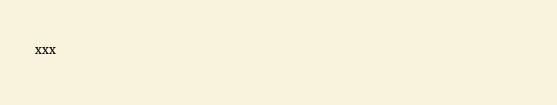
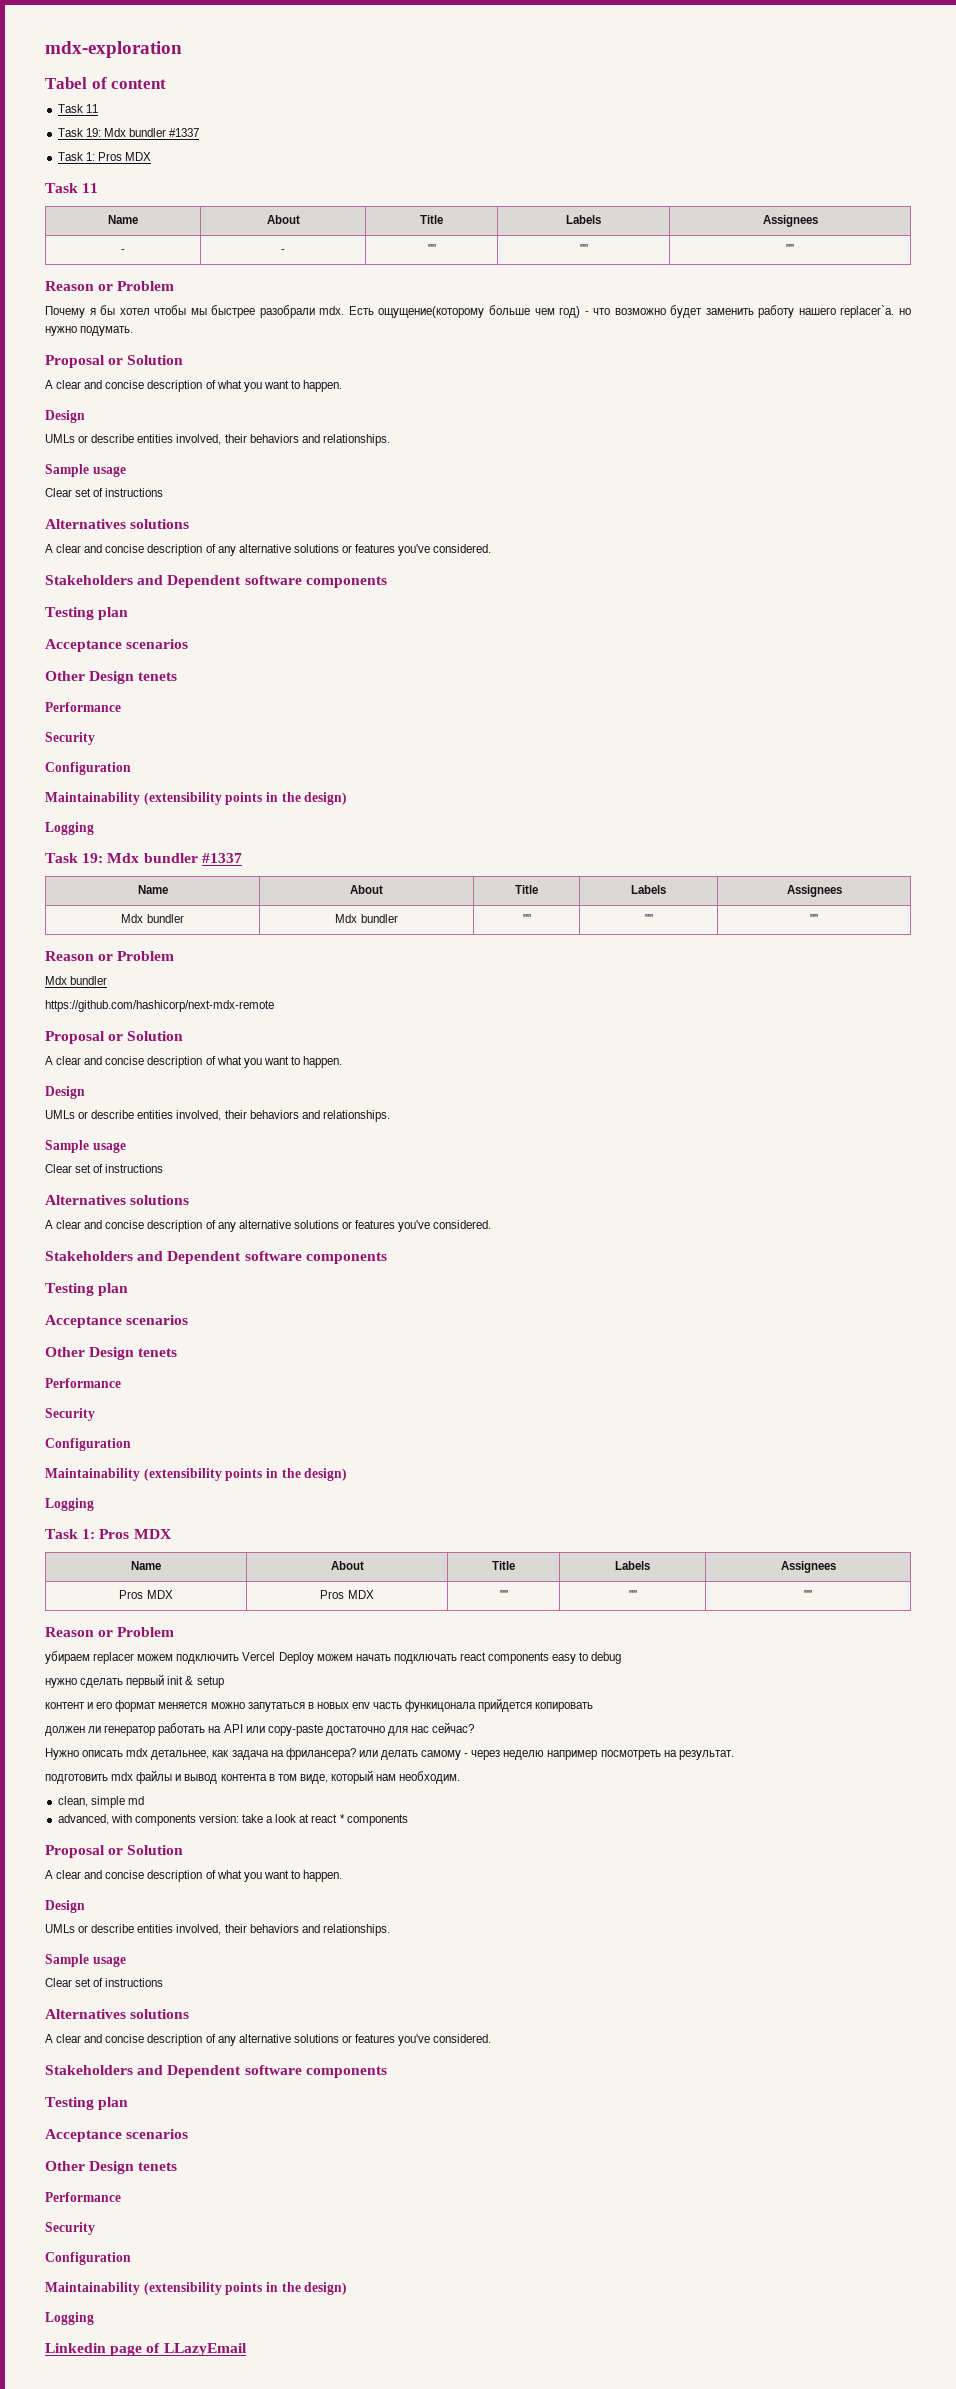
- xxx
+ mdx-exploration
+ Tabel of content
+ Task 11
+ Task 19: Mdx bundler #1337
+ Task 1: Pros MDX
+ Task 11
+ Name | About | Title | Labels | Assignees
+ - | - | "" | "" | ""
+ Reason or Problem
+ Почему я бы хотел чтобы мы быстрее разобрали mdx. Есть ощущение(которому больше чем год) - что возможно будет заменить работу нашего replacer`a. но нужно подумать.
+ Proposal or Solution
+ A clear and concise description of what you want to happen.
+ Design
+ UMLs or describe entities involved, their behaviors and relationships.
+ Sample usage
+ Clear set of instructions
+ Alternatives solutions
+ A clear and concise description of any alternative solutions or features you've considered.
+ Stakeholders and Dependent software components
+ Testing plan
+ Acceptance scenarios
+ Other Design tenets
+ Performance
+ Security
+ Configuration
+ Maintainability (extensibility points in the design)
+ Logging
+ Task 19: Mdx bundler #1337
+ Name | About | Title | Labels | Assignees
+ Mdx bundler | Mdx bundler | "" | "" | ""
+ Reason or Problem
+ Mdx bundler
+ https://github.com/hashicorp/next-mdx-remote
+ Proposal or Solution
+ A clear and concise description of what you want to happen.
+ Design
+ UMLs or describe entities involved, their behaviors and relationships.
+ Sample usage
+ Clear set of instructions
+ Alternatives solutions
+ A clear and concise description of any alternative solutions or features you've considered.
+ Stakeholders and Dependent software components
+ Testing plan
+ Acceptance scenarios
+ Other Design tenets
+ Performance
+ Security
+ Configuration
+ Maintainability (extensibility points in the design)
+ Logging
+ Task 1: Pros MDX
+ Name | About | Title | Labels | Assignees
+ Pros MDX | Pros MDX | "" | "" | ""
+ Reason or Problem
+ убираем replacer можем подключить Vercel Deploy можем начать подключать react components easy to debug
+ нужно сделать первый init & setup
+ контент и его формат меняется можно запутаться в новых env часть функицонала прийдется копировать
+ должен ли генератор работать на API или copy-paste достаточно для нас сейчас?
+ Нужно описать mdx детальнее, как задача на фрилансера? или делать самому - через неделю например посмотреть на результат.
+ подготовить mdx файлы и вывод контента в том виде, который нам необходим.
+ clean, simple md
+ advanced, with components version: take a look at react * components
+ Proposal or Solution
+ A clear and concise description of what you want to happen.
+ Design
+ UMLs or describe entities involved, their behaviors and relationships.
+ Sample usage
+ Clear set of instructions
+ Alternatives solutions
+ A clear and concise description of any alternative solutions or features you've considered.
+ Stakeholders and Dependent software components
+ Testing plan
+ Acceptance scenarios
+ Other Design tenets
+ Performance
+ Security
+ Configuration
+ Maintainability (extensibility points in the design)
+ Logging
+ Linkedin page of LLazyEmail

